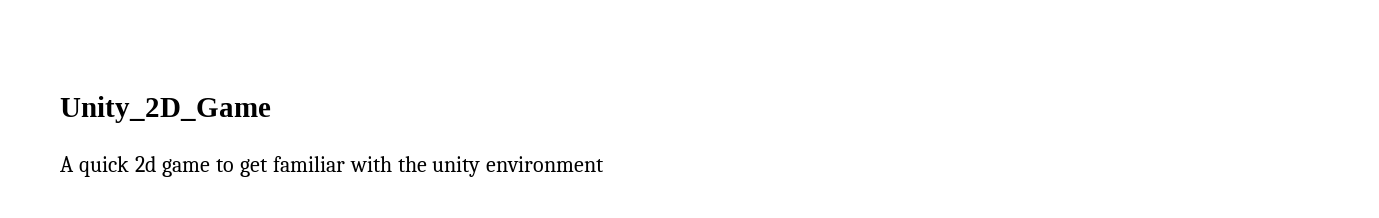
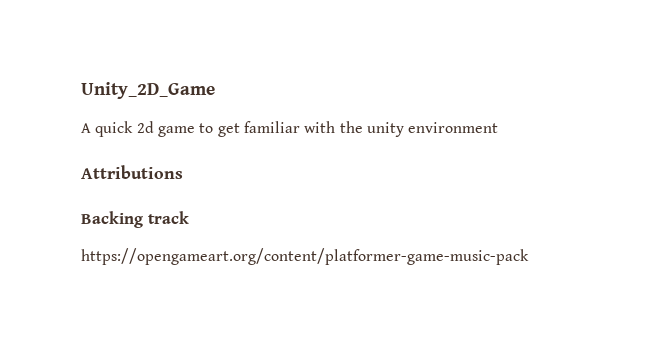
+ Attributions
+ Backing track
+ https://opengameart.org/content/platformer-game-music-pack

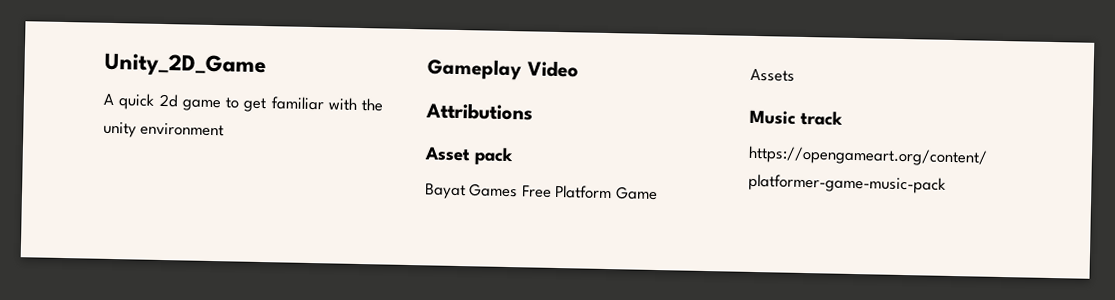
+ Gameplay Video
- Backing track
+ Asset pack
+ Bayat Games Free Platform Game Assets
+ Music track

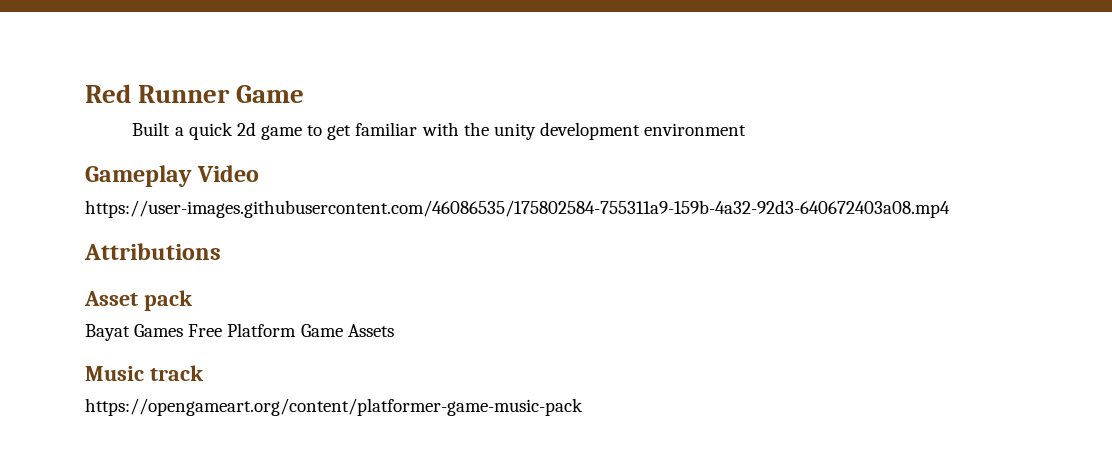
- Unity_2D_Game
- A quick 2d game to get familiar with the unity environment
+ Red Runner Game
+ Built a quick 2d game to get familiar with the unity development environment
+ https://user-images.githubusercontent.com/46086535/175802584-755311a9-159b-4a32-92d3-640672403a08.mp4

